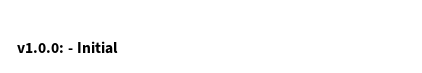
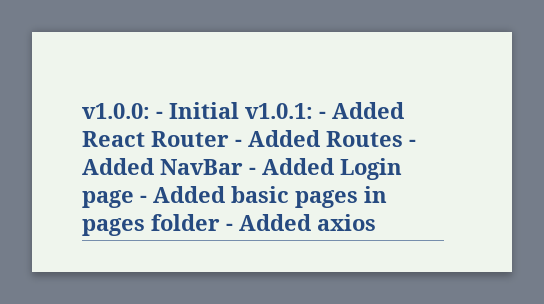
- v1.0.0: - Initial
+ v1.0.0: - Initial v1.0.1: - Added React Router - Added Routes - Added NavBar - Added Login page - Added basic pages in pages folder - Added axios

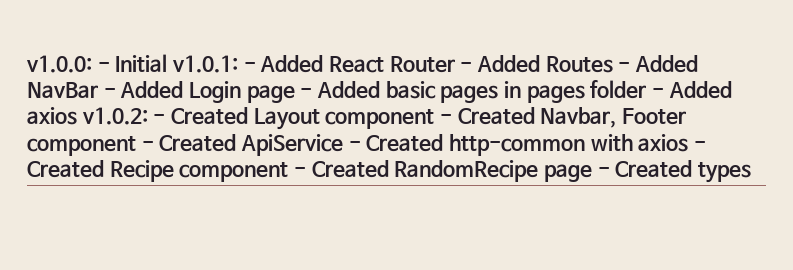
- v1.0.0: - Initial v1.0.1: - Added React Router - Added Routes - Added NavBar - Added Login page - Added basic pages in pages folder - Added axios
+ v1.0.0: - Initial v1.0.1: - Added React Router - Added Routes - Added NavBar - Added Login page - Added basic pages in pages folder - Added axios v1.0.2: - Created Layout component - Created Navbar, Footer component - Created ApiService - Created http-common with axios - Created Recipe component - Created RandomRecipe page - Created types

